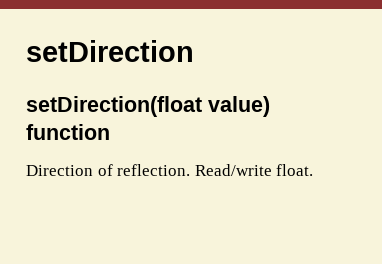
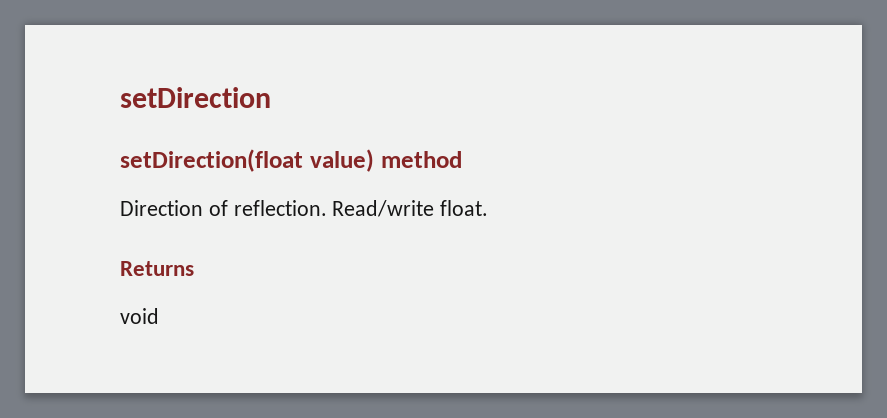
- setDirection(float value) function
+ setDirection(float value) method
+ Returns
+ void

